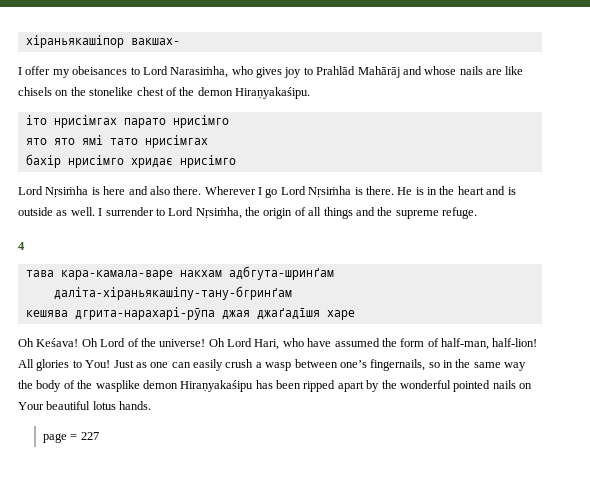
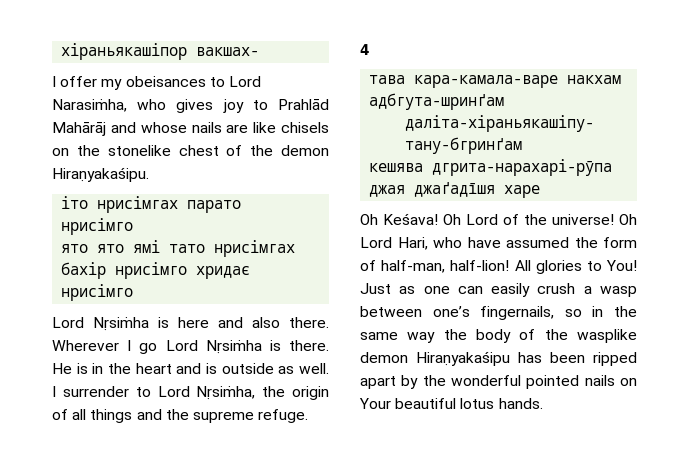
- page = 227

